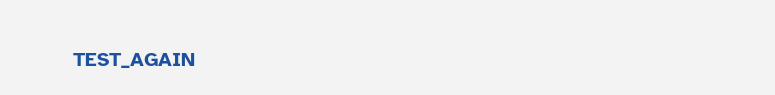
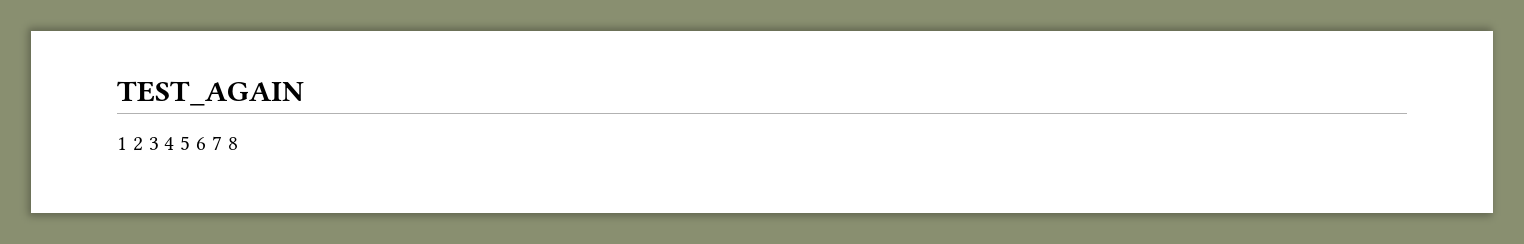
+ 1 2 3 4 5 6 7 8

